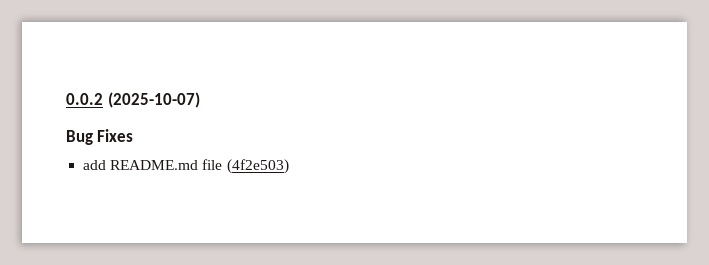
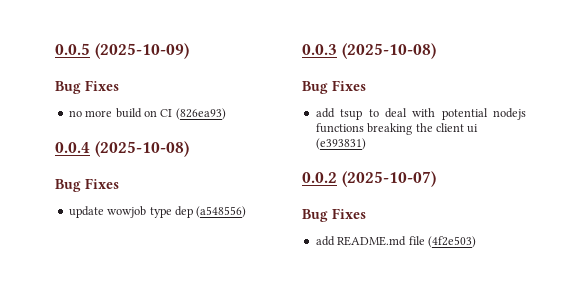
+ 0.0.5 (2025-10-09)
+ Bug Fixes
+ no more build on CI (826ea93)
+ 0.0.4 (2025-10-08)
+ Bug Fixes
+ update wowjob type dep (a548556)
+ 0.0.3 (2025-10-08)
+ Bug Fixes
+ add tsup to deal with potential nodejs functions breaking the client ui (e393831)

